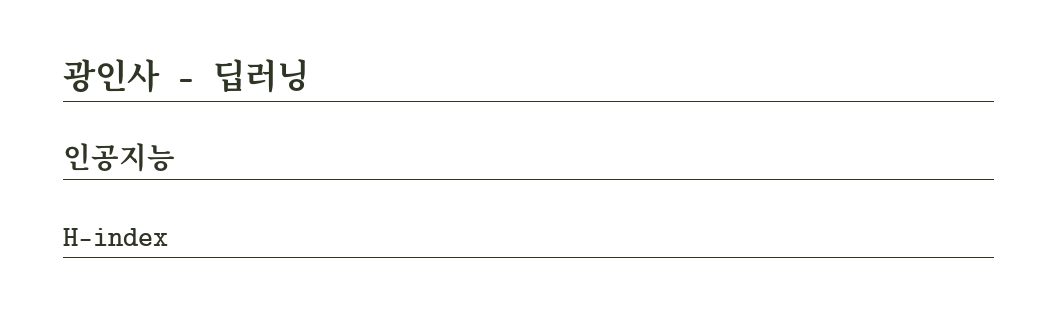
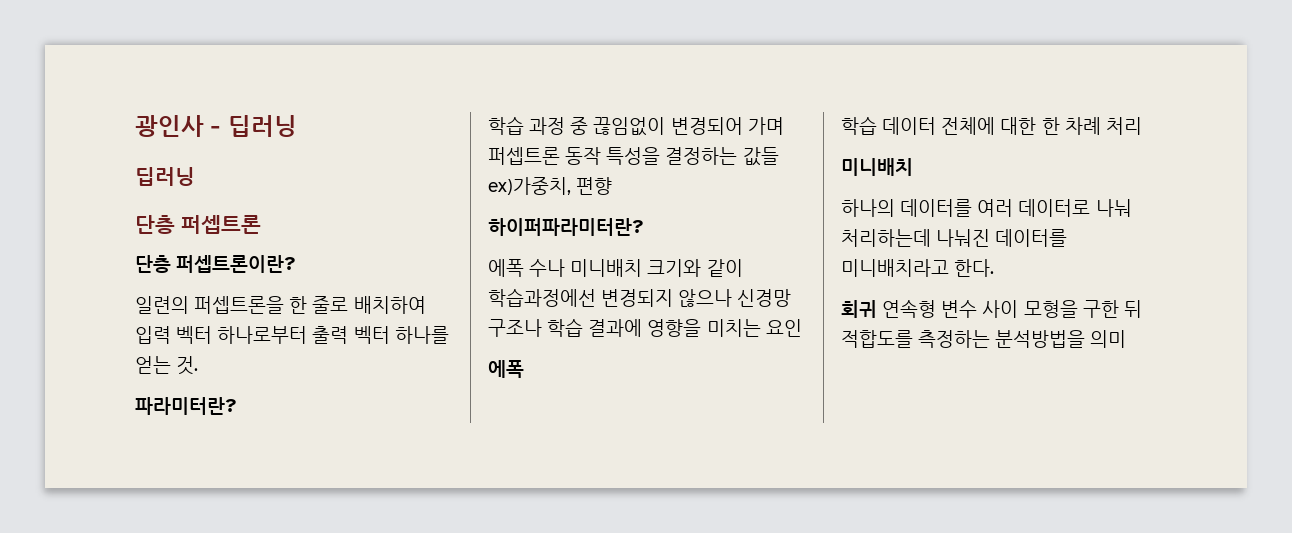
  광인사 - 딥러닝
- 인공지능
- H-index
+ 딥러닝
+ 단층 퍼셉트론
+ 단층 퍼셉트론이란?
+ 일련의 퍼셉트론을 한 줄로 배치하여 입력 벡터 하나로부터 출력 벡터 하나를 얻는 것.
+ 파라미터란?
+ 학습 과정 중 끊임없이 변경되어 가며 퍼셉트론 동작 특성을 결정하는 값들 ex)가중치, 편향
+ 하이퍼파라미터란?
+ 에폭 수나 미니배치 크기와 같이 학습과정에선 변경되지 않으나 신경망 구조나 학습 결과에 영향을 미치는 요인
+ 에폭
+ 학습 데이터 전체에 대한 한 차례 처리
+ 미니배치
+ 하나의 데이터를 여러 데이터로 나눠 처리하는데 나눠진 데이터를 미니배치라고 한다.
+ 회귀 연속형 변수 사이 모형을 구한 뒤 적합도를 측정하는 분석방법을 의미

